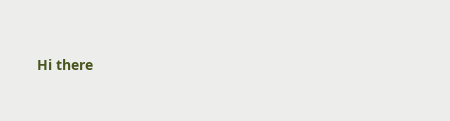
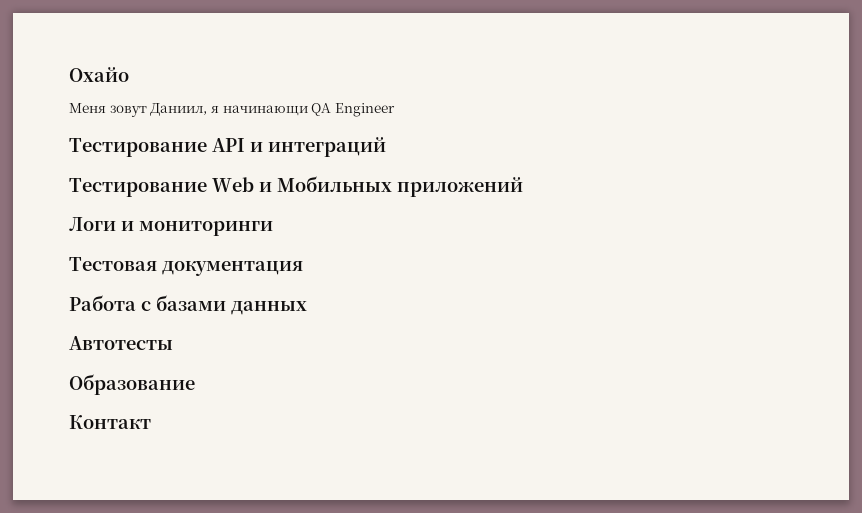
- Hi there
+ Охайо
+ Меня зовут Даниил, я начинающи QA Engineer
+ Тестирование API и интеграций
+ Тестирование Web и Мобильных приложений
+ Логи и мониторинги
+ Тестовая документация
+ Работа с базами данных
+ Автотесты
+ Образование
+ Контакт

